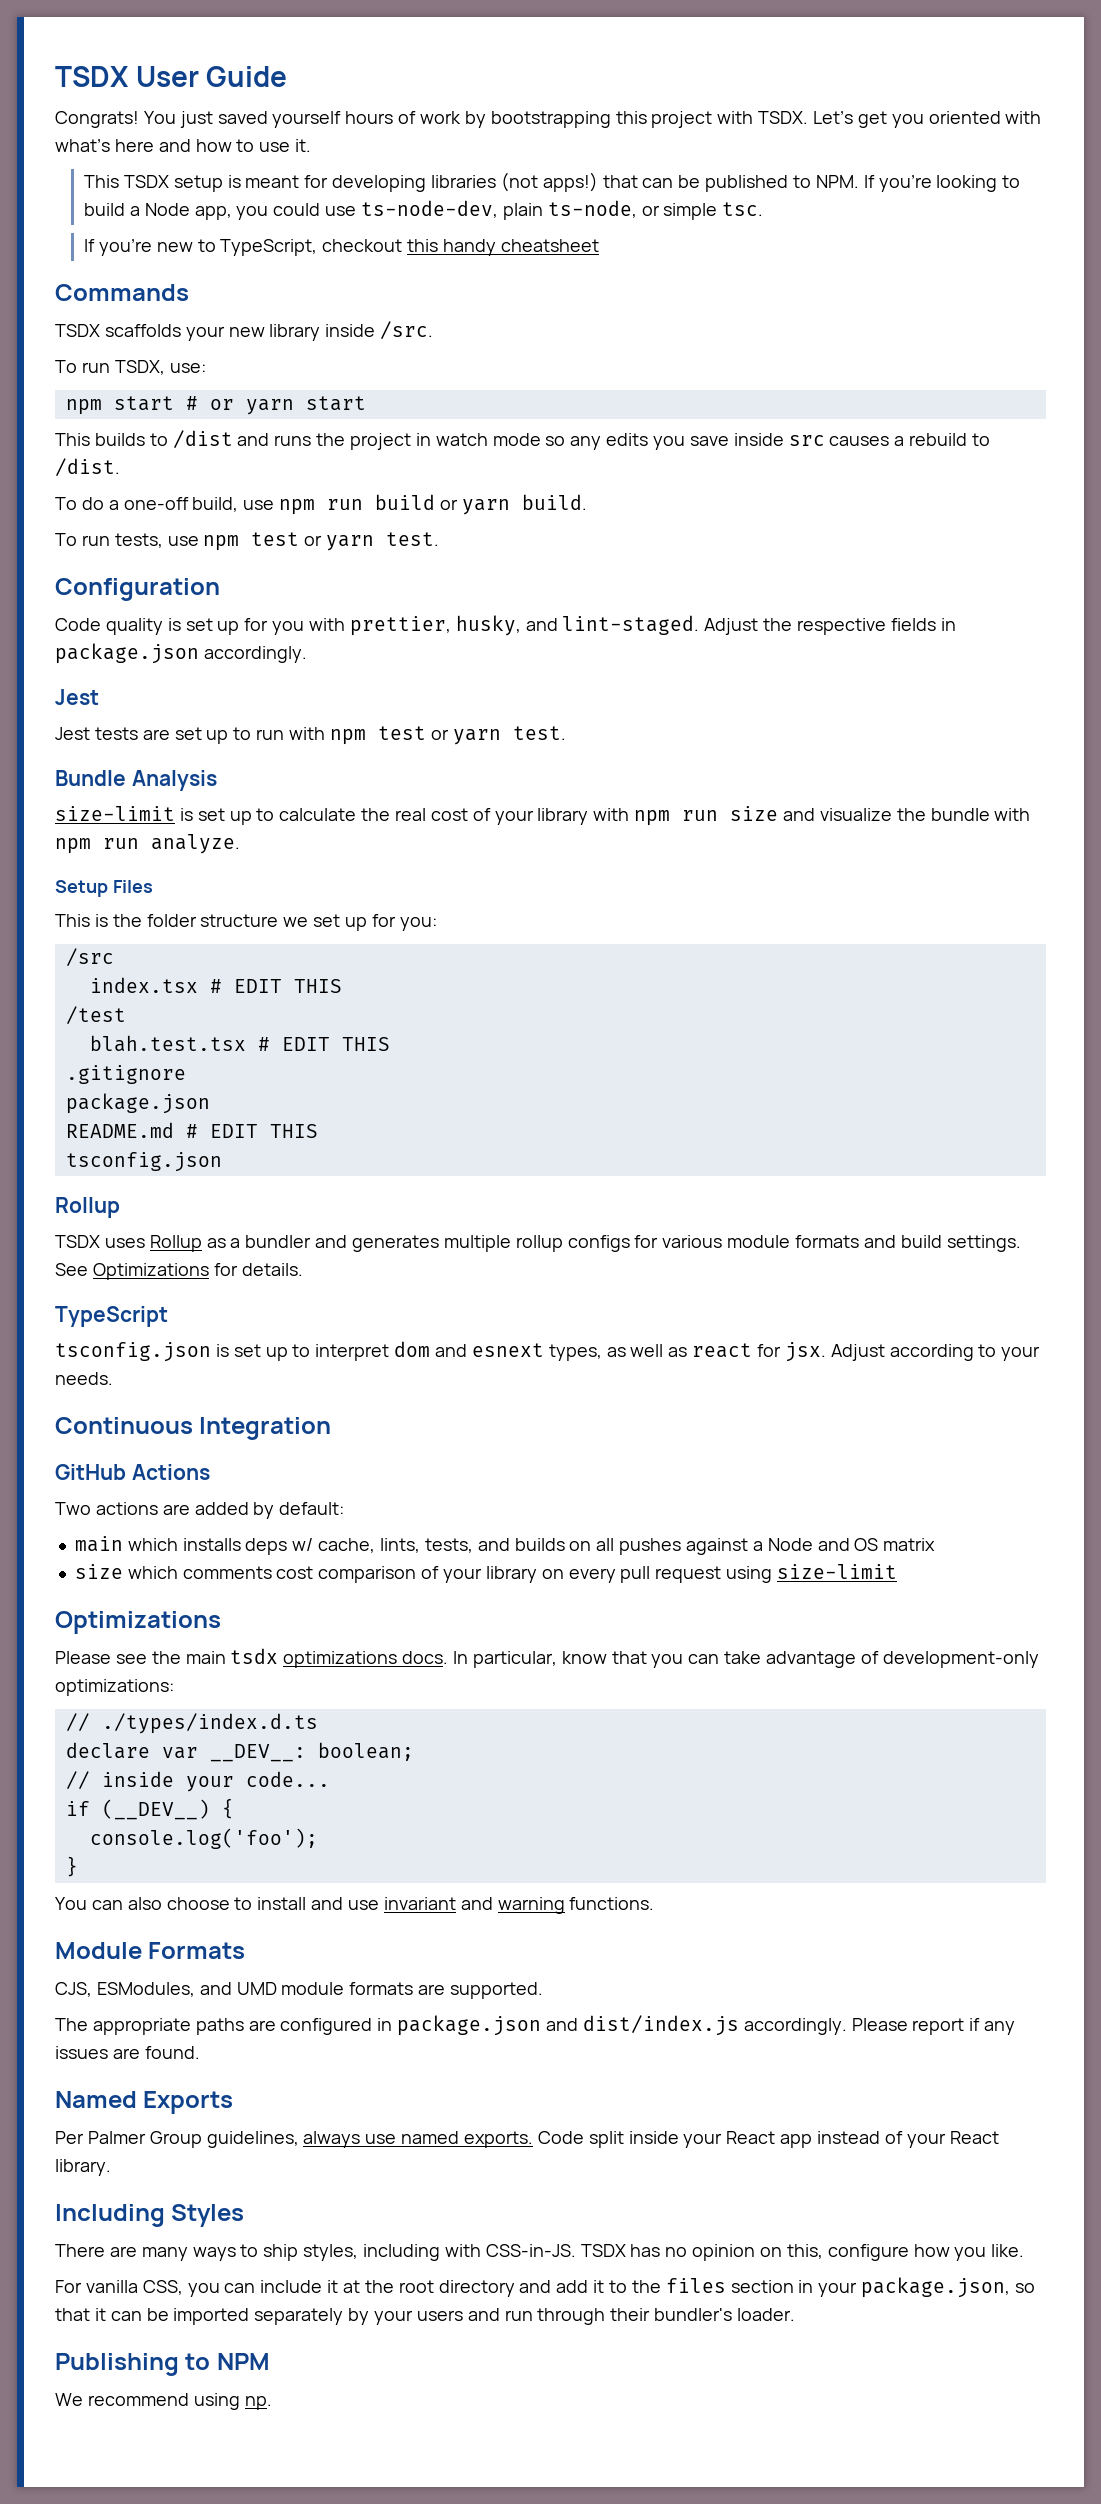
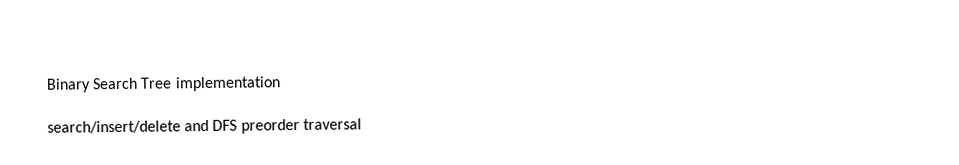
- TSDX User Guide
- Congrats! You just saved yourself hours of work by bootstrapping this project with TSDX. Let’s get you oriented with what’s here and how to use it.
- This TSDX setup is meant for developing libraries (not apps!) that can be published to NPM. If you’re looking to build a Node app, you could use ts-node-dev, plain ts-node, or simple tsc.
- If you’re new to TypeScript, checkout this handy cheatsheet
- Commands
- TSDX scaffolds your new library inside /src.
- To run TSDX, use:
- npm start # or yarn start
- This builds to /dist and runs the project in watch mode so any edits you save inside src causes a rebuild to /dist.
- To do a one-off build, use npm run build or yarn build.
- To run tests, use npm test or yarn test.
- Configuration
- Code quality is set up for you with prettier, husky, and lint-staged. Adjust the respective fields in package.json accordingly.
- Jest
- Jest tests are set up to run with npm test or yarn test.
- Bundle Analysis
- size-limit is set up to calculate the real cost of your library with npm run size and visualize the bundle with npm run analyze.
- Setup Files
- This is the folder structure we set up for you:
- /src
- index.tsx # EDIT THIS
- /test
- blah.test.tsx # EDIT THIS
- .gitignore
- package.json
- README.md # EDIT THIS
- tsconfig.json
- Rollup
- TSDX uses Rollup as a bundler and generates multiple rollup configs for various module formats and build settings. See Optimizations for details.
- TypeScript
- tsconfig.json is set up to interpret dom and esnext types, as well as react for jsx. Adjust according to your needs.
- Continuous Integration
- GitHub Actions
- Two actions are added by default:
- main which installs deps w/ cache, lints, tests, and builds on all pushes against a Node and OS matrix
- size which comments cost comparison of your library on every pull request using size-limit
- Optimizations
- Please see the main tsdx optimizations docs. In particular, know that you can take advantage of development-only optimizations:
- // ./types/index.d.ts
- declare var __DEV__: boolean;
- // inside your code...
- if (__DEV__) {
- console.log('foo');
- }
- You can also choose to install and use invariant and warning functions.
- Module Formats
- CJS, ESModules, and UMD module formats are supported.
- The appropriate paths are configured in package.json and dist/index.js accordingly. Please report if any issues are found.
- Named Exports
- Per Palmer Group guidelines, always use named exports. Code split inside your React app instead of your React library.
- Including Styles
- There are many ways to ship styles, including with CSS-in-JS. TSDX has no opinion on this, configure how you like.
- For vanilla CSS, you can include it at the root directory and add it to the files section in your package.json, so that it can be imported separately by your users and run through their bundler's loader.
- Publishing to NPM
- We recommend using np.
+ Binary Search Tree implementation
+ search/insert/delete and DFS preorder traversal

